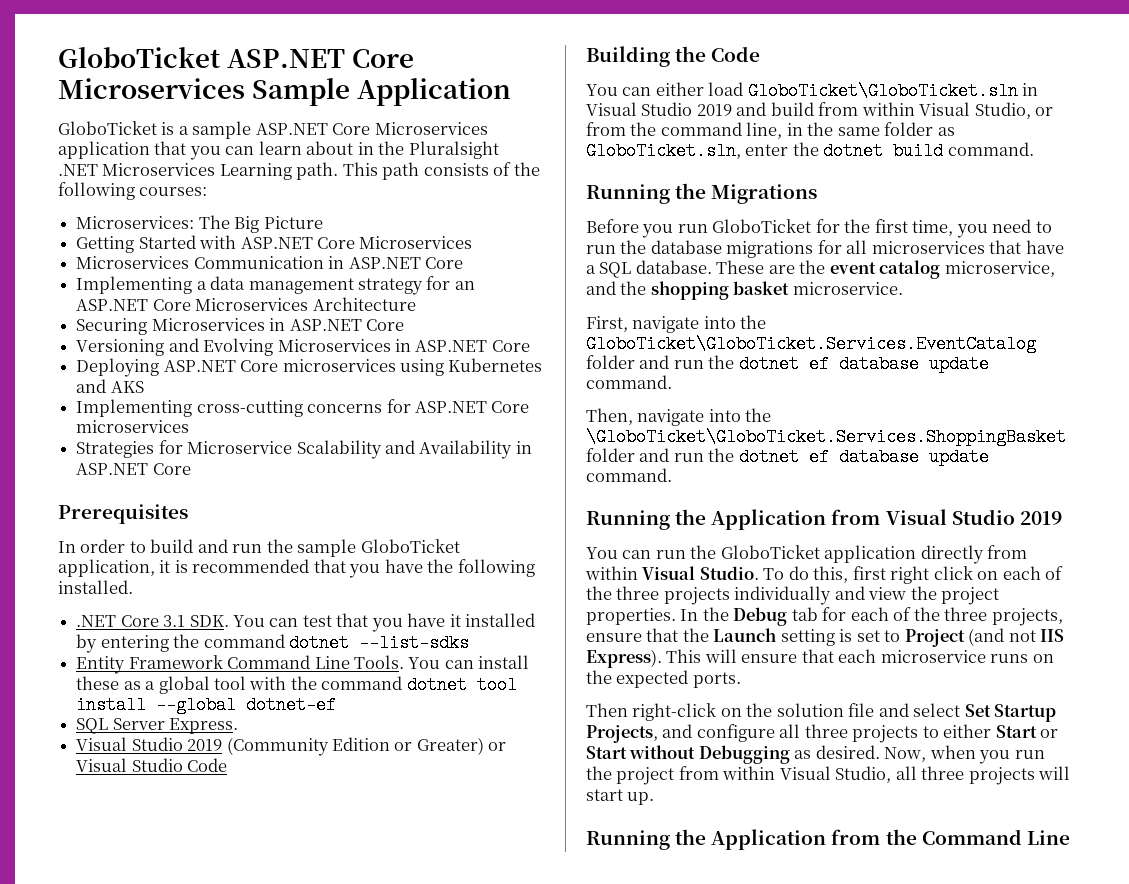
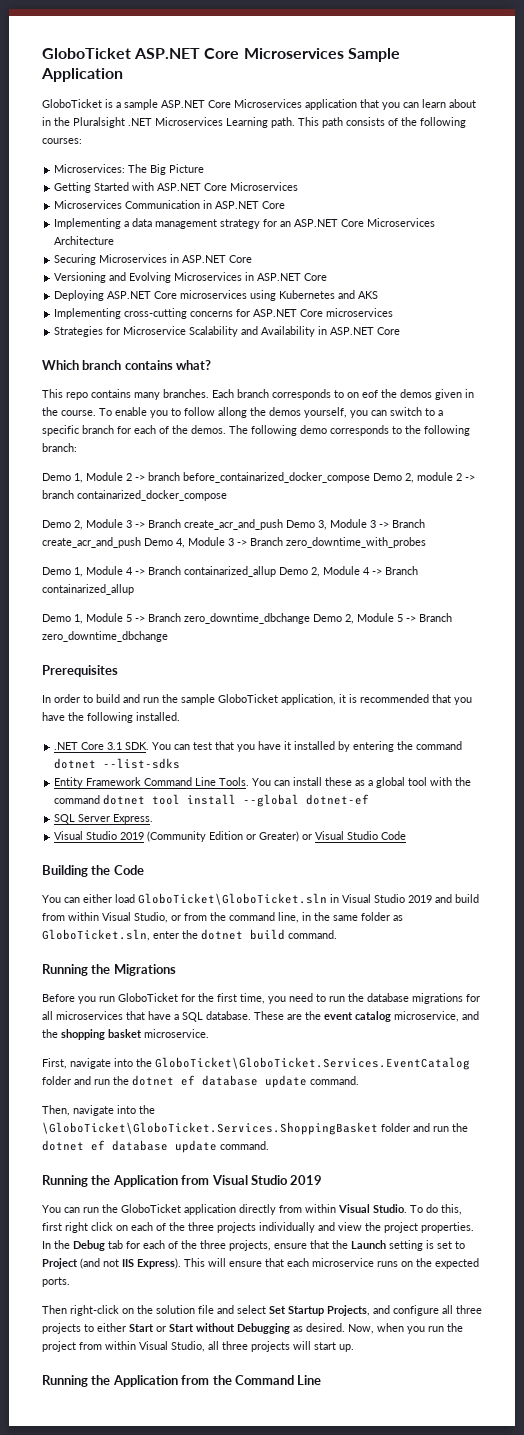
+ Which branch contains what?
+ This repo contains many branches. Each branch corresponds to on eof the demos given in the course. To enable you to follow allong the demos yourself, you can switch to a specific branch for each of the demos. The following demo corresponds to the following branch:
+ Demo 1, Module 2 -> branch before_containarized_docker_compose Demo 2, module 2 -> branch containarized_docker_compose
+ Demo 2, Module 3 -> Branch create_acr_and_push Demo 3, Module 3 -> Branch create_acr_and_push Demo 4, Module 3 -> Branch zero_downtime_with_probes
+ Demo 1, Module 4 -> Branch containarized_allup Demo 2, Module 4 -> Branch containarized_allup
+ Demo 1, Module 5 -> Branch zero_downtime_dbchange Demo 2, Module 5 -> Branch zero_downtime_dbchange

